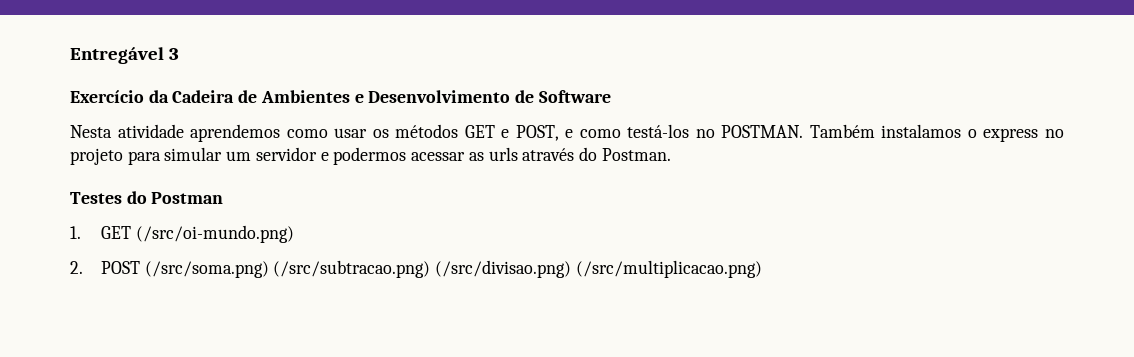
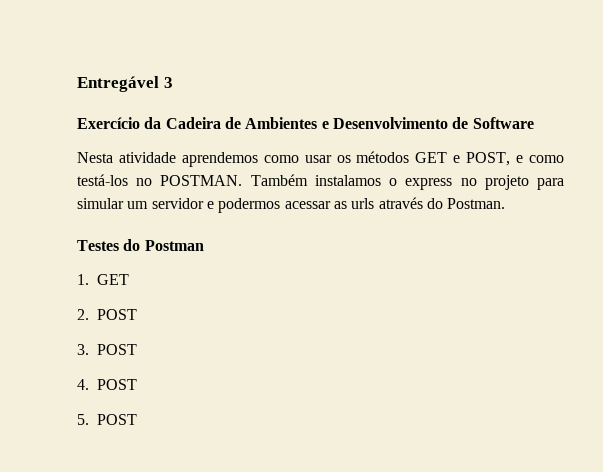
- 1. GET (/src/oi-mundo.png)
+ 1. GET
- 2. POST (/src/soma.png) (/src/subtracao.png) (/src/divisao.png) (/src/multiplicacao.png)
+ 2. POST
+ 3. POST
+ 4. POST
+ 5. POST

